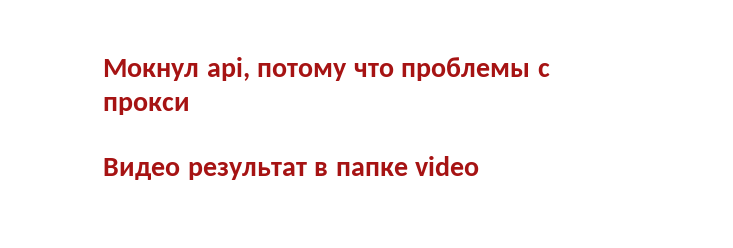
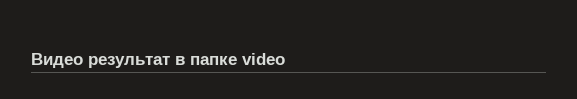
- Мокнул api, потому что проблемы с прокси

